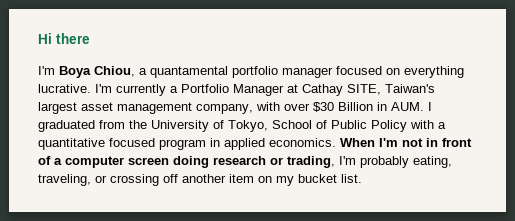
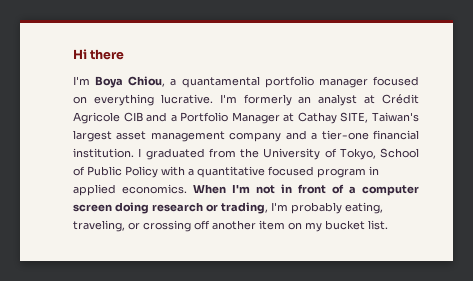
- I'm currently a Portfolio Manager at Cathay SITE, Taiwan's largest asset management company, with over $30 Billion in AUM. I graduated from the University of Tokyo, School of Public Policy with a quantitative focused program in applied economics.
+ I'm formerly an analyst at Crédit Agricole CIB and a Portfolio Manager at Cathay SITE, Taiwan's largest asset management company and a tier-one financial institution. I graduated from the University of Tokyo, School of Public Policy with a quantitative focused program in applied economics.

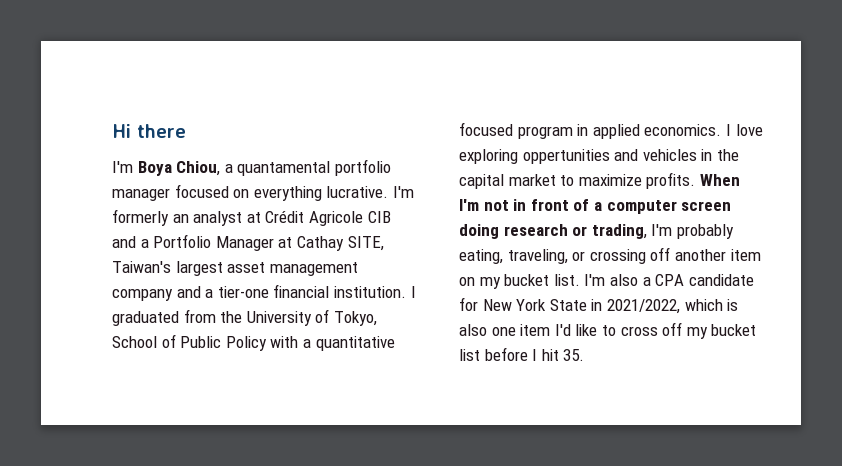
+ I love exploring oppertunities and vehicles in the capital market to maximize profits.
+ I'm also a CPA candidate for New York State in 2021/2022, which is also one item I'd like to cross off my bucket list before I hit 35.

